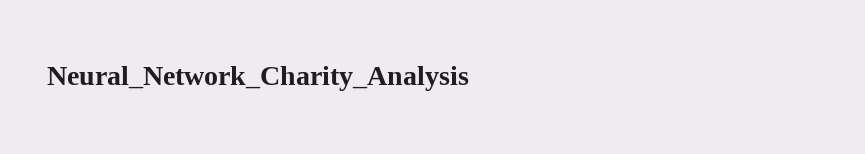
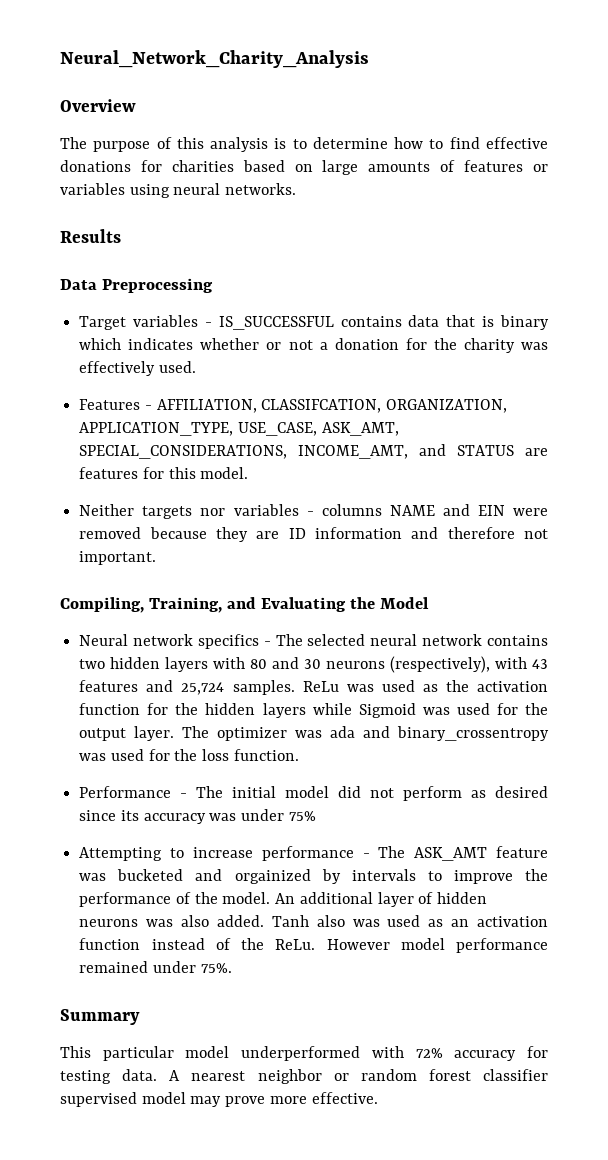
+ Overview
+ The purpose of this analysis is to determine how to find effective donations for charities based on large amounts of features or variables using neural networks.
+ Results
+ Data Preprocessing
+ Target variables - IS_SUCCESSFUL contains data that is binary which indicates whether or not a donation for the charity was effectively used.
+ Features - AFFILIATION, CLASSIFCATION, ORGANIZATION, APPLICATION_TYPE, USE_CASE, ASK_AMT, SPECIAL_CONSIDERATIONS, INCOME_AMT, and STATUS are features for this model.
+ Neither targets nor variables - columns NAME and EIN were removed because they are ID information and therefore not important.
+ Compiling, Training, and Evaluating the Model
+ Neural network specifics - The selected neural network contains two hidden layers with 80 and 30 neurons (respectively), with 43 features and 25,724 samples. ReLu was used as the activation function for the hidden layers while Sigmoid was used for the output layer. The optimizer was ada and binary_crossentropy was used for the loss function.
+ Performance - The initial model did not perform as desired since its accuracy was under 75%
+ Attempting to increase performance - The ASK_AMT feature was bucketed and orgainized by intervals to improve the performance of the model. An additional layer of hidden neurons was also added. Tanh also was used as an activation function instead of the ReLu. However model performance remained under 75%.
+ Summary
+ This particular model underperformed with 72% accuracy for testing data. A nearest neighbor or random forest classifier supervised model may prove more effective.

